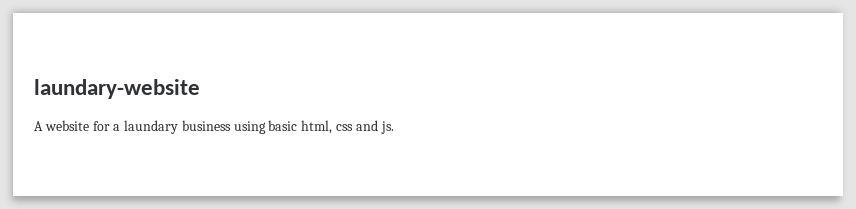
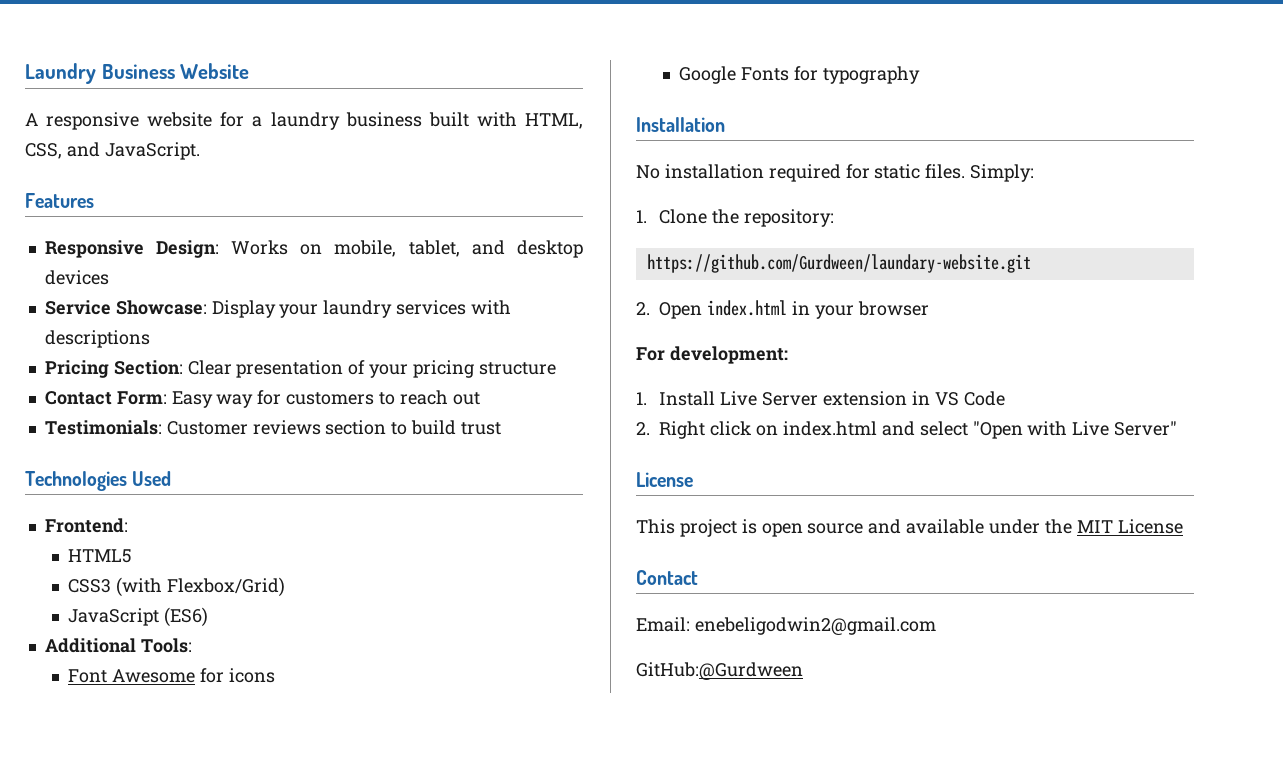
- laundary-website
+ Laundry Business Website
- A website for a laundary business using basic html, css and js.
+ A responsive website for a laundry business built with HTML, CSS, and JavaScript.
+ Features
+ Responsive Design: Works on mobile, tablet, and desktop devices
+ Service Showcase: Display your laundry services with descriptions
+ Pricing Section: Clear presentation of your pricing structure
+ Contact Form: Easy way for customers to reach out
+ Testimonials: Customer reviews section to build trust
+ Technologies Used
+ Frontend:
+ HTML5
+ CSS3 (with Flexbox/Grid)
+ JavaScript (ES6)
+ Additional Tools:
+ Font Awesome for icons
+ Google Fonts for typography
+ Installation
+ No installation required for static files. Simply:
+ 1. Clone the repository:
+ https://github.com/Gurdween/laundary-website.git
+ 2. Open index.html in your browser
+ For development:
+ 1. Install Live Server extension in VS Code
+ 2. Right click on index.html and select "Open with Live Server"
+ License
+ This project is open source and available under the MIT License
+ Contact
+ Email: enebeligodwin2@gmail.com
+ GitHub:@Gurdween

